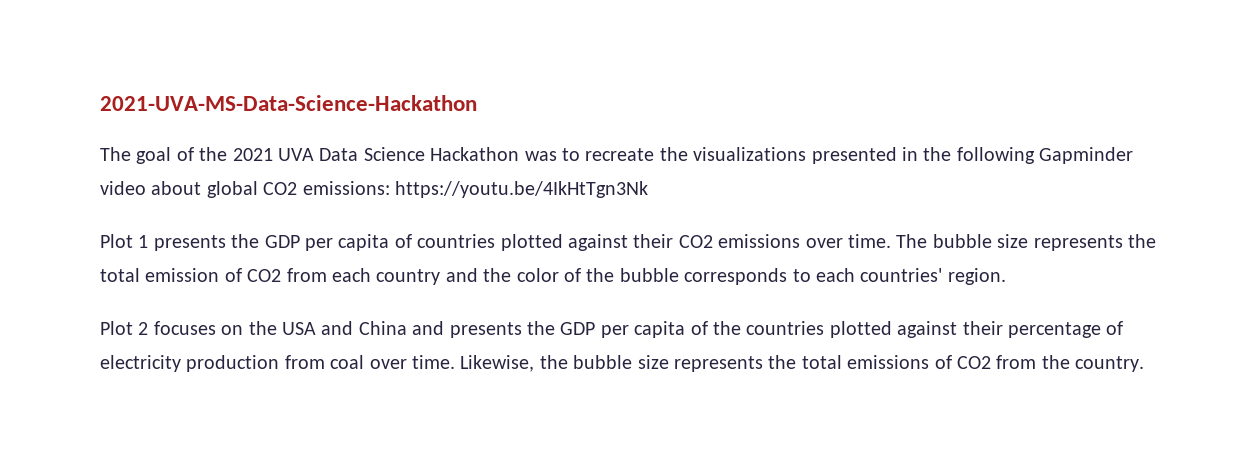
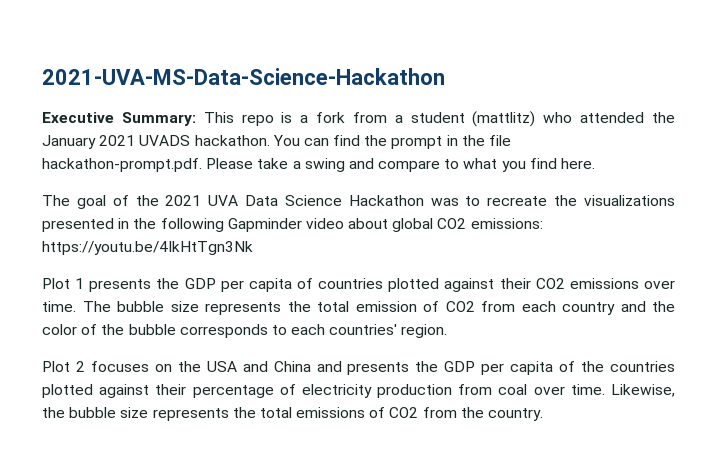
+ Executive Summary: This repo is a fork from a student (mattlitz) who attended the January 2021 UVADS hackathon. You can find the prompt in the file hackathon-prompt.pdf. Please take a swing and compare to what you find here.

